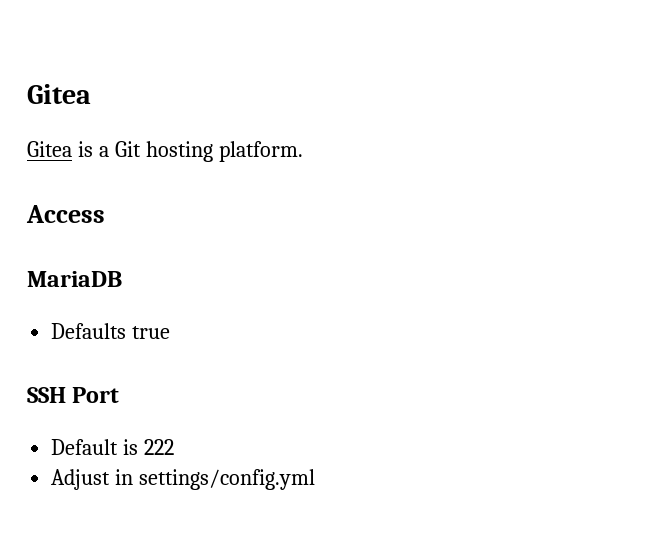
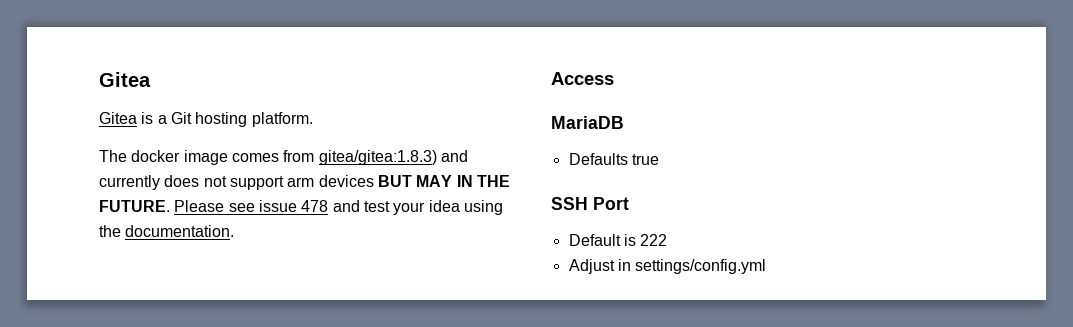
+ The docker image comes from gitea/gitea:1.8.3) and currently does not support arm devices BUT MAY IN THE FUTURE. Please see issue 478 and test your idea using the documentation.

